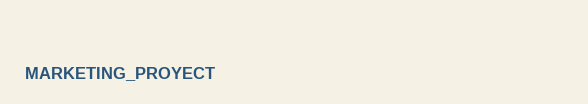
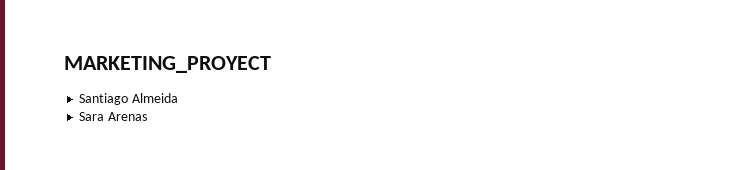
+ Santiago Almeida
+ Sara Arenas

